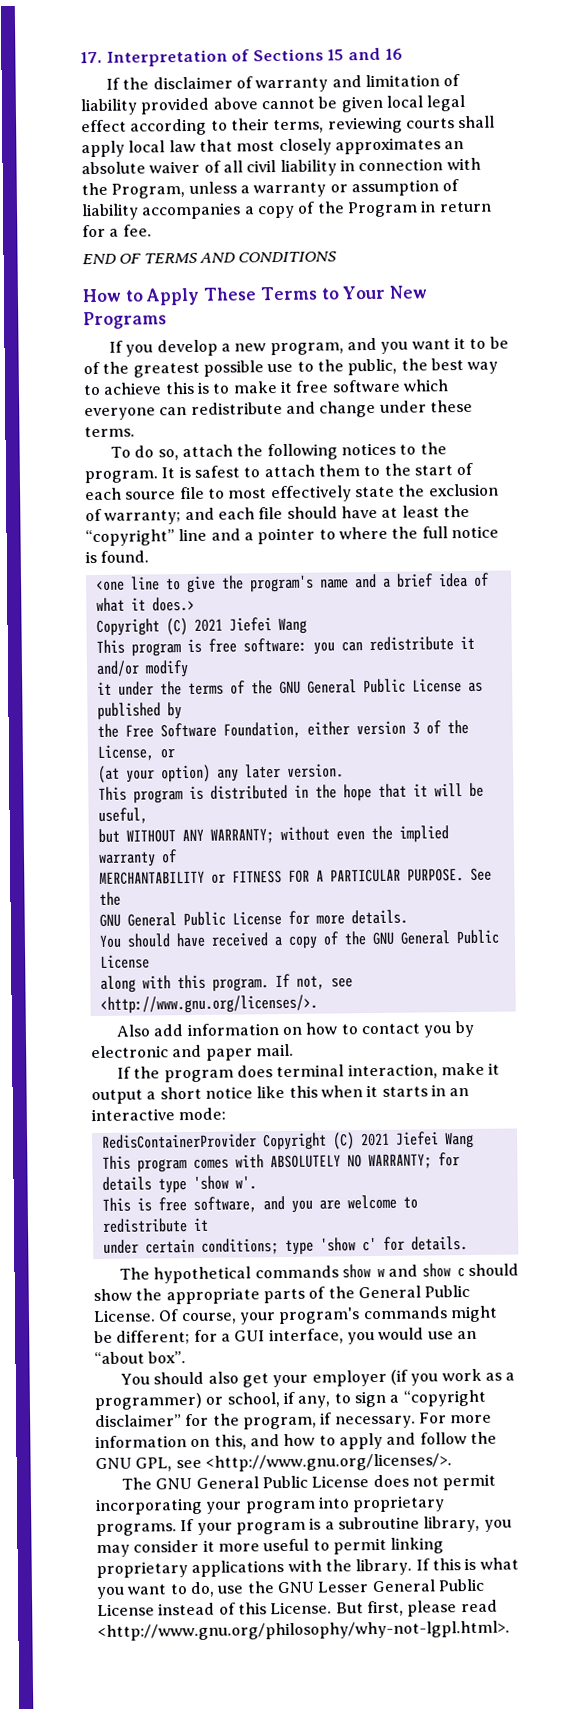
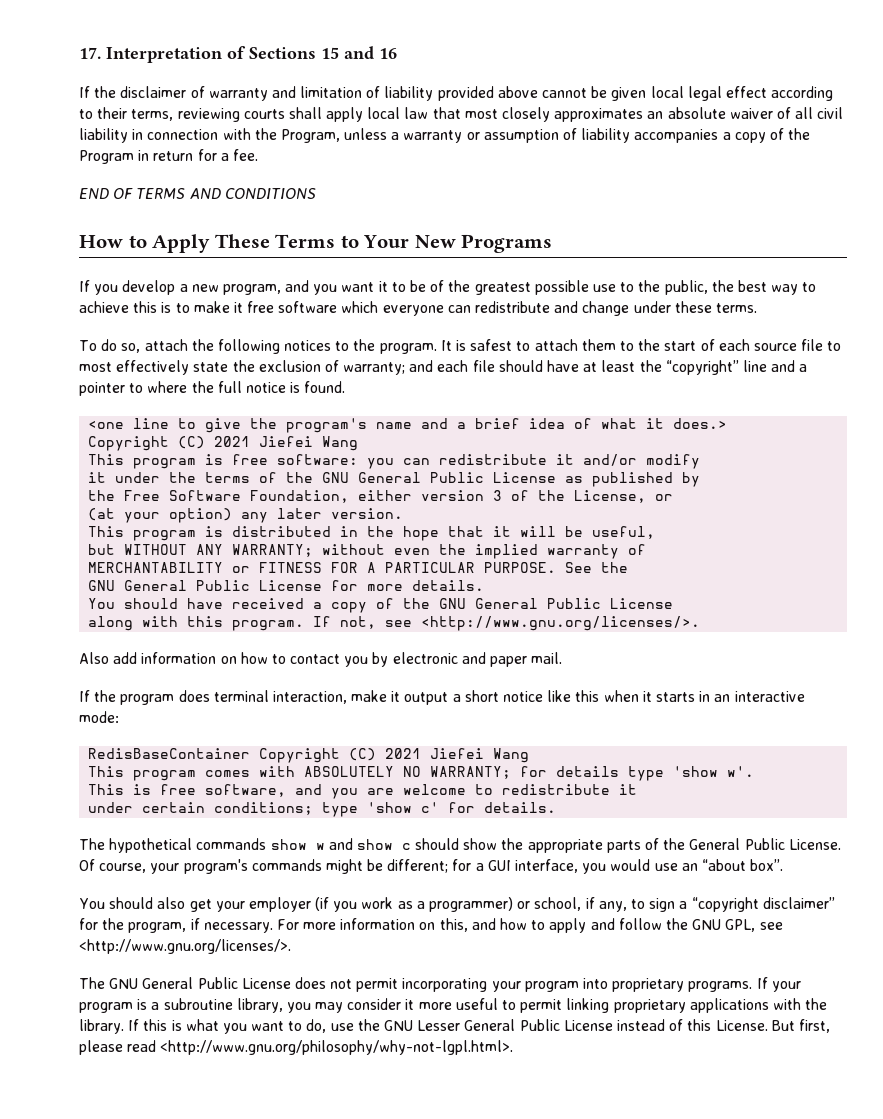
- RedisContainerProvider Copyright (C) 2021 Jiefei Wang
+ RedisBaseContainer Copyright (C) 2021 Jiefei Wang

